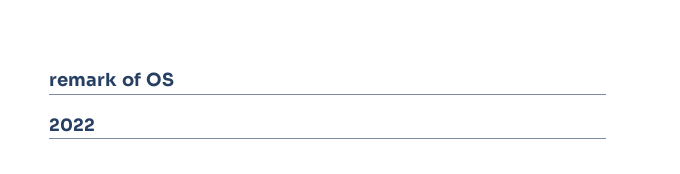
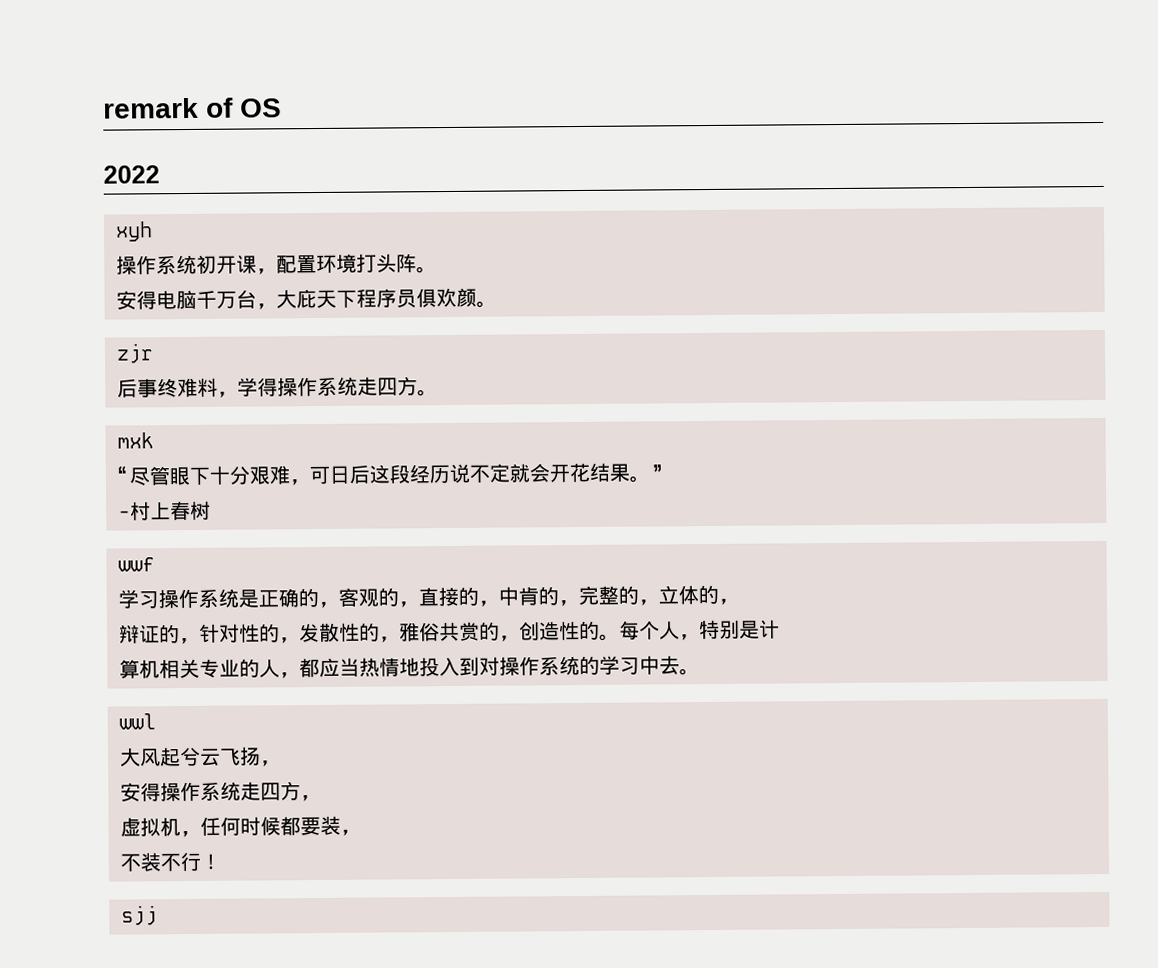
+ xyh
+ 操作系统初开课，配置环境打头阵。
+ 安得电脑千万台，大庇天下程序员俱欢颜。
+ zjr
+ 后事终难料，学得操作系统走四方。
+ mxk
+ “尽管眼下十分艰难，可日后这段经历说不定就会开花结果。”
+ -村上春树
+ wwf
+ 学习操作系统是正确的，客观的，直接的，中肯的，完整的，立体的，
+ 辩证的，针对性的，发散性的，雅俗共赏的，创造性的。每个人，特别是计
+ 算机相关专业的人，都应当热情地投入到对操作系统的学习中去。
+ wwl
+ 大风起兮云飞扬，
+ 安得操作系统走四方，
+ 虚拟机，任何时候都要装，
+ 不装不行！
+ sjj

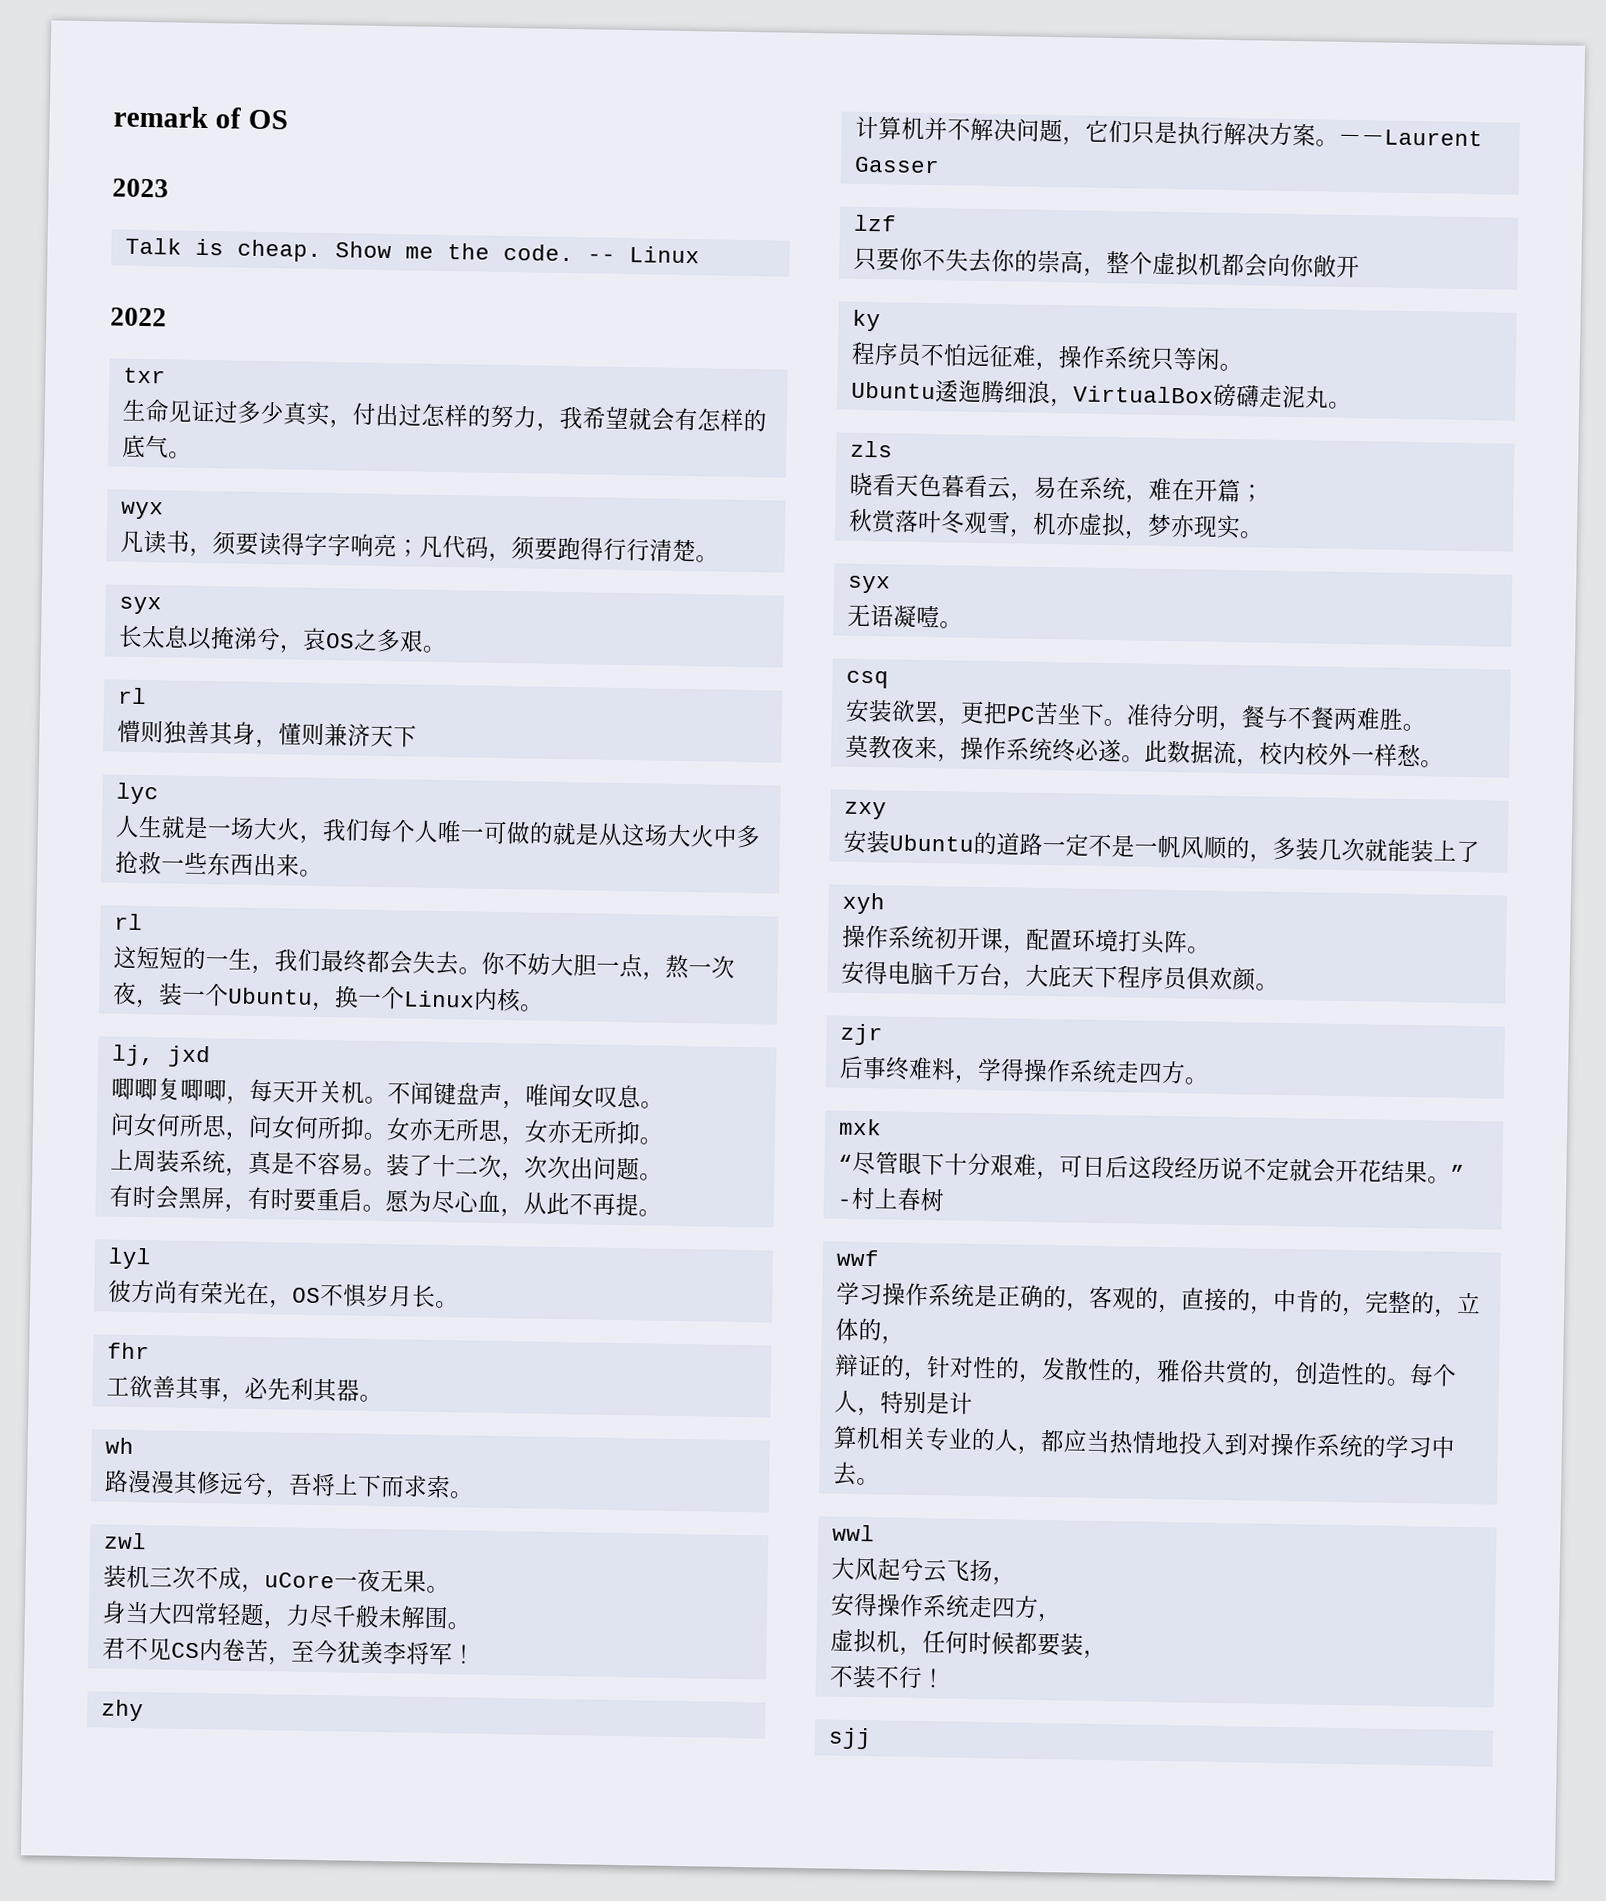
+ 2023
+ Talk is cheap. Show me the code. -- Linux
  2022
+ txr
+ 生命见证过多少真实，付出过怎样的努力，我希望就会有怎样的底气。
+ wyx
+ 凡读书，须要读得字字响亮；凡代码，须要跑得行行清楚。
+ syx
+ 长太息以掩涕兮，哀OS之多艰。
+ rl
+ 懵则独善其身，懂则兼济天下
+ lyc
+ 人生就是一场大火，我们每个人唯一可做的就是从这场大火中多抢救一些东西出来。
+ rl
+ 这短短的一生，我们最终都会失去。你不妨大胆一点，熬一次夜，装一个Ubuntu，换一个Linux内核。
+ lj, jxd
+ 唧唧复唧唧，每天开关机。不闻键盘声，唯闻女叹息。
+ 问女何所思，问女何所抑。女亦无所思，女亦无所抑。
+ 上周装系统，真是不容易。装了十二次，次次出问题。
+ 有时会黑屏，有时要重启。愿为尽心血，从此不再提。
+ lyl
+ 彼方尚有荣光在，OS不惧岁月长。
+ fhr
+ 工欲善其事，必先利其器。
+ wh
+ 路漫漫其修远兮，吾将上下而求索。
+ zwl
+ 装机三次不成，uCore一夜无果。
+ 身当大四常轻题，力尽千般未解围。
+ 君不见CS内卷苦，至今犹羡李将军！
+ zhy
+ 计算机并不解决问题，它们只是执行解决方案。－－Laurent Gasser
+ lzf
+ 只要你不失去你的崇高，整个虚拟机都会向你敞开
+ ky
+ 程序员不怕远征难，操作系统只等闲。
+ Ubuntu逶迤腾细浪，VirtualBox磅礴走泥丸。
+ zls
+ 晓看天色暮看云，易在系统，难在开篇；
+ 秋赏落叶冬观雪，机亦虚拟，梦亦现实。
+ syx
+ 无语凝噎。
+ csq
+ 安装欲罢，更把PC苦坐下。准待分明，餐与不餐两难胜。
+ 莫教夜来，操作系统终必遂。此数据流，校内校外一样愁。
+ zxy
+ 安装Ubuntu的道路一定不是一帆风顺的，多装几次就能装上了

